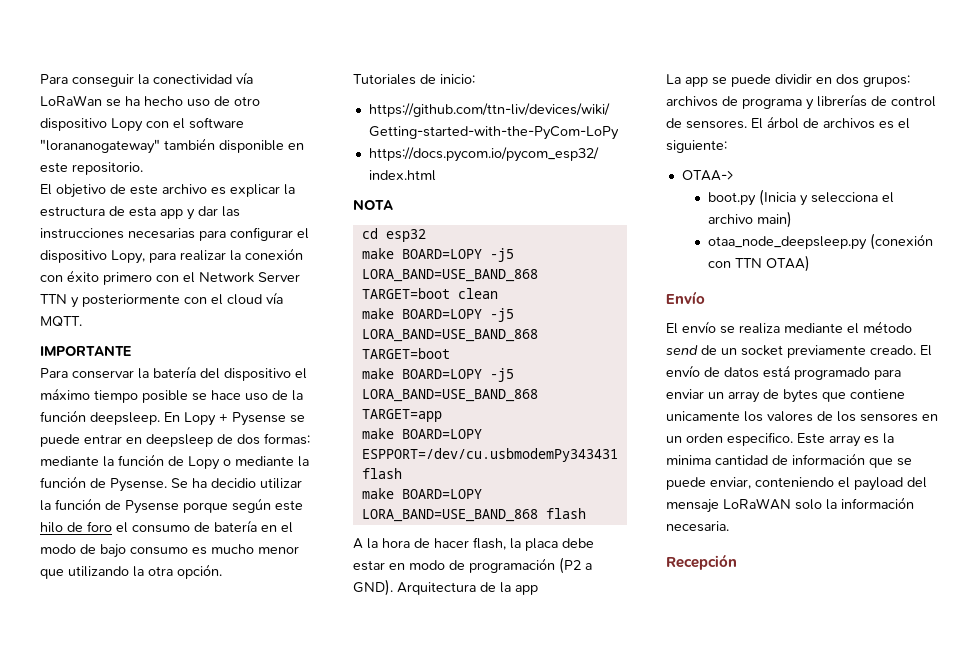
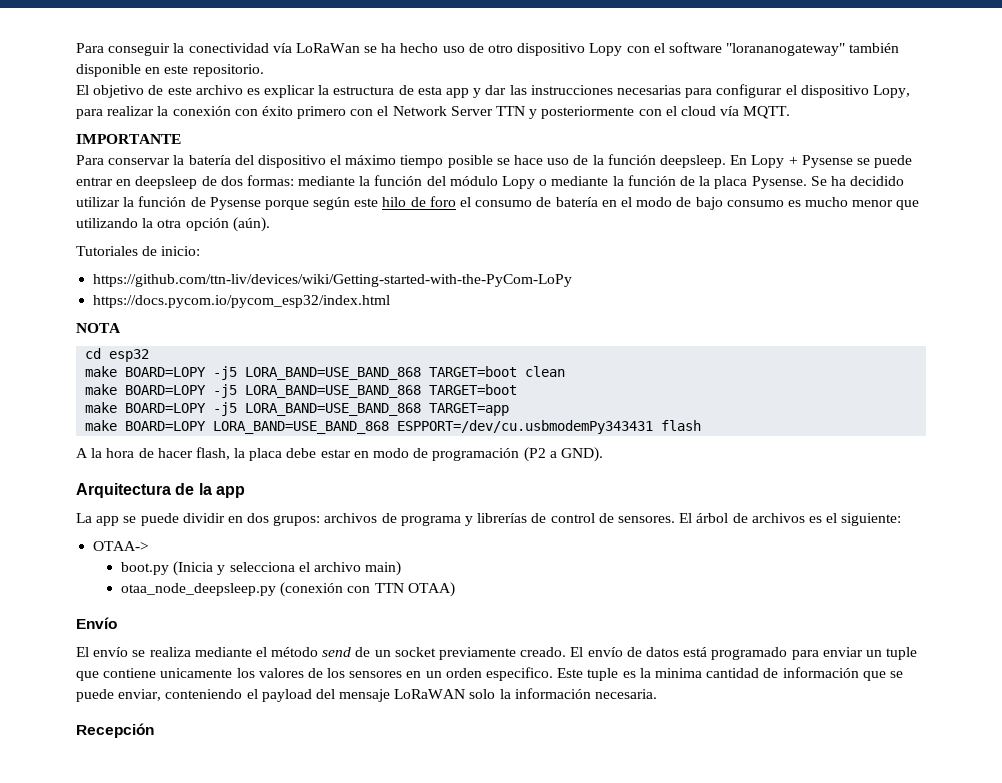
- En Lopy + Pysense se puede entrar en deepsleep de dos formas: mediante la función de Lopy o mediante la función de Pysense.
+ En Lopy + Pysense se puede entrar en deepsleep de dos formas: mediante la función del módulo Lopy o mediante la función de la placa Pysense.
- Se ha decidio utilizar la función de Pysense porque según este hilo de foro el consumo de batería en el modo de bajo consumo es mucho menor que utilizando la otra opción.
+ Se ha decidido utilizar la función de Pysense porque según este hilo de foro el consumo de batería en el modo de bajo consumo es mucho menor que utilizando la otra opción (aún).
- make BOARD=LOPY ESPPORT=/dev/cu.usbmodemPy343431 flash
+ make BOARD=LOPY LORA_BAND=USE_BAND_868 ESPPORT=/dev/cu.usbmodemPy343431 flash
- make BOARD=LOPY LORA_BAND=USE_BAND_868 flash
- A la hora de hacer flash, la placa debe estar en modo de programación (P2 a GND). Arquitectura de la app
+ A la hora de hacer flash, la placa debe estar en modo de programación (P2 a GND).
+ Arquitectura de la app
- El envío de datos está programado para enviar un array de bytes que contiene unicamente los valores de los sensores en un orden especifico.
+ El envío de datos está programado para enviar un tuple que contiene unicamente los valores de los sensores en un orden especifico.
- Este array es la minima cantidad de información que se puede enviar, conteniendo el payload del mensaje LoRaWAN solo la información necesaria.
+ Este tuple es la minima cantidad de información que se puede enviar, conteniendo el payload del mensaje LoRaWAN solo la información necesaria.

